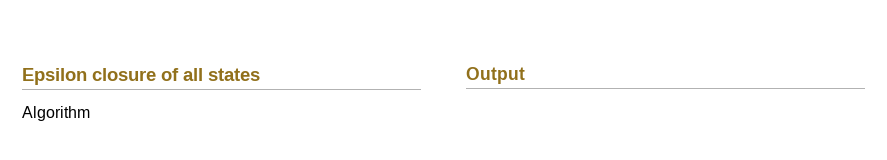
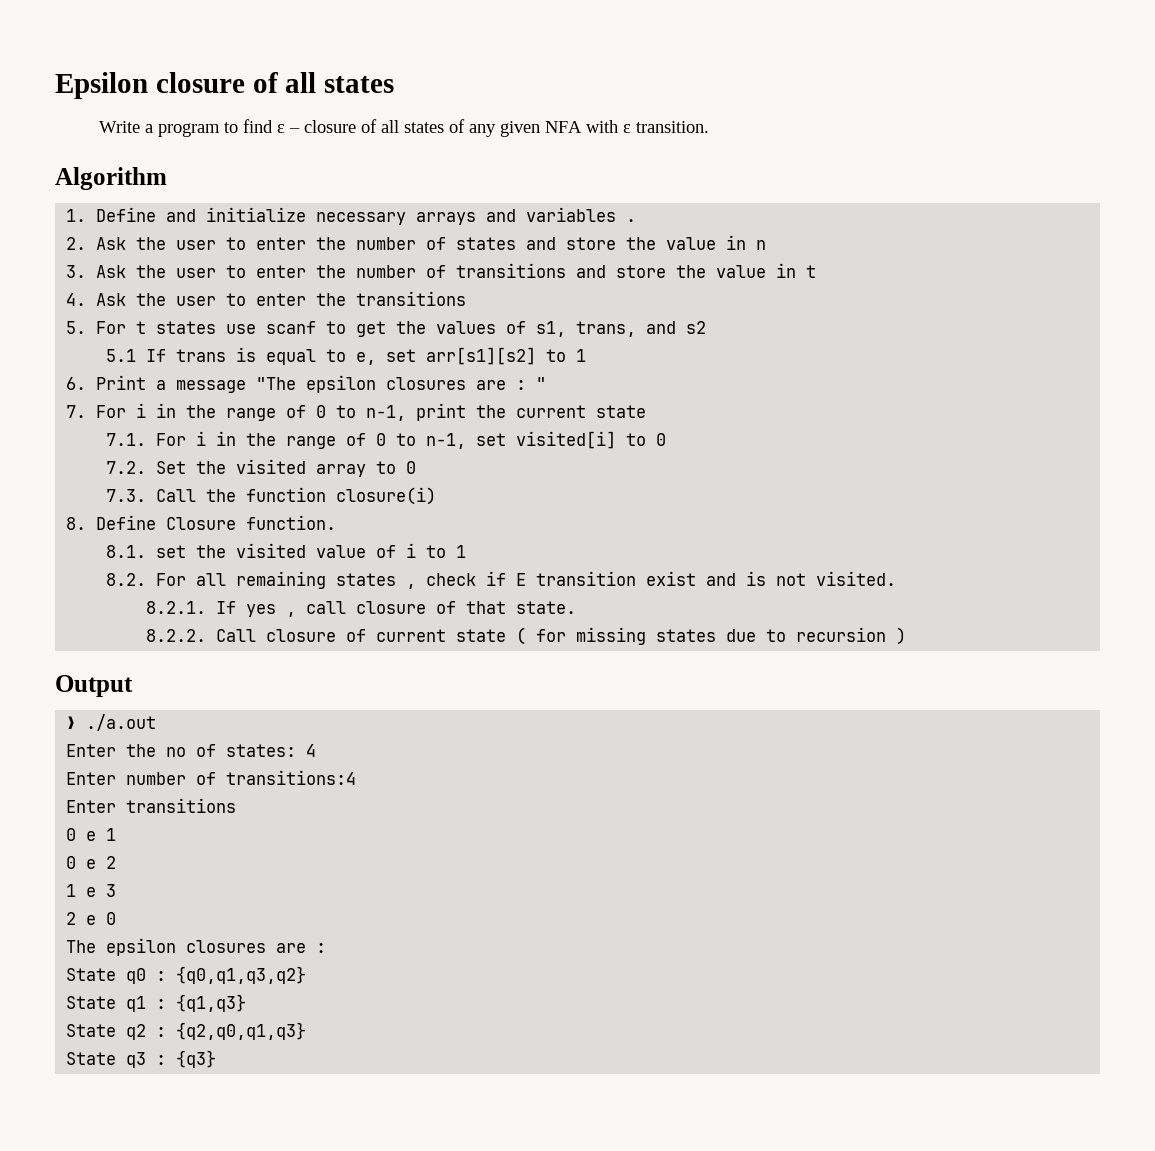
+ Write a program to find ε – closure of all states of any given NFA with ε transition.
  Algorithm
+ 1. Define and initialize necessary arrays and variables .
+ 2. Ask the user to enter the number of states and store the value in n
+ 3. Ask the user to enter the number of transitions and store the value in t
+ 4. Ask the user to enter the transitions
+ 5. For t states use scanf to get the values of s1, trans, and s2
+ 5.1 If trans is equal to e, set arr[s1][s2] to 1
+ 6. Print a message "The epsilon closures are : "
+ 7. For i in the range of 0 to n-1, print the current state
+ 7.1. For i in the range of 0 to n-1, set visited[i] to 0
+ 7.2. Set the visited array to 0
+ 7.3. Call the function closure(i)
+ 8. Define Closure function.
+ 8.1. set the visited value of i to 1
+ 8.2. For all remaining states , check if E transition exist and is not visited.
+ 8.2.1. If yes , call closure of that state.
+ 8.2.2. Call closure of current state ( for missing states due to recursion )
  Output
+ ❯ ./a.out
+ Enter the no of states: 4
+ Enter number of transitions:4
+ Enter transitions
+ 0 e 1
+ 0 e 2
+ 1 e 3
+ 2 e 0
+ The epsilon closures are :
+ State q0 : {q0,q1,q3,q2}
+ State q1 : {q1,q3}
+ State q2 : {q2,q0,q1,q3}
+ State q3 : {q3}

